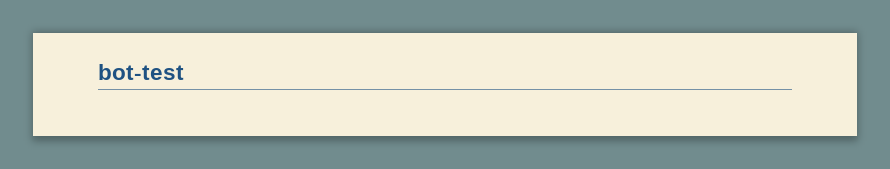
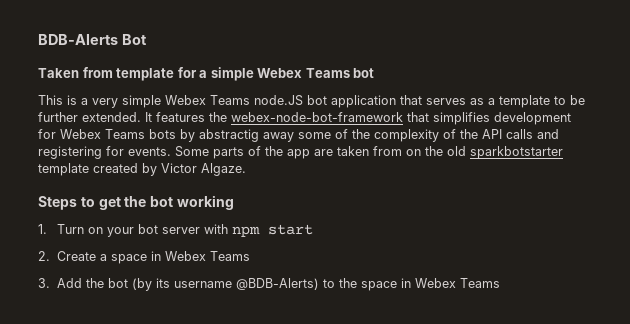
- bot-test
+ BDB-Alerts Bot
+ Taken from template for a simple Webex Teams bot
+ This is a very simple Webex Teams node.JS bot application that serves as a template to be further extended. It features the webex-node-bot-framework that simplifies development for Webex Teams bots by abstractig away some of the complexity of the API calls and registering for events. Some parts of the app are taken from on the old sparkbotstarter template created by Victor Algaze.
+ Steps to get the bot working
+ 1. Turn on your bot server with npm start
+ 2. Create a space in Webex Teams
+ 3. Add the bot (by its username @BDB-Alerts) to the space in Webex Teams

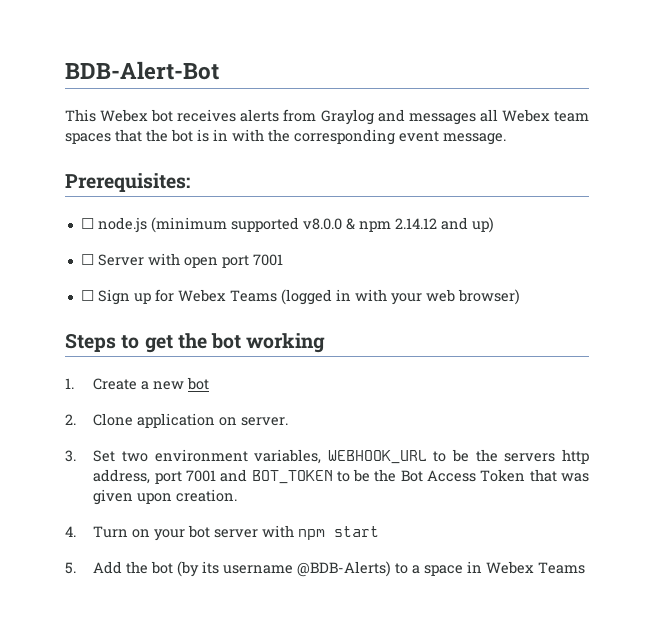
- BDB-Alerts Bot
- Taken from template for a simple Webex Teams bot
- This is a very simple Webex Teams node.JS bot application that serves as a template to be further extended. It features the webex-node-bot-framework that simplifies development for Webex Teams bots by abstractig away some of the complexity of the API calls and registering for events. Some parts of the app are taken from on the old sparkbotstarter template created by Victor Algaze.
+ BDB-Alert-Bot
+ This Webex bot receives alerts from Graylog and messages all Webex team spaces that the bot is in with the corresponding event message.
+ Prerequisites:
+ ☐ node.js (minimum supported v8.0.0 & npm 2.14.12 and up)
+ ☐ Server with open port 7001
+ ☐ Sign up for Webex Teams (logged in with your web browser)
- 1. Turn on your bot server with npm start
+ 1. Create a new bot
+ 2. Clone application on server.
+ 3. Set two environment variables, WEBHOOK_URL to be the servers http address, port 7001 and BOT_TOKEN to be the Bot Access Token that was given upon creation.
+ 4. Turn on your bot server with npm start
- 2. Create a space in Webex Teams
- 3. Add the bot (by its username @BDB-Alerts) to the space in Webex Teams
+ 5. Add the bot (by its username @BDB-Alerts) to a space in Webex Teams

